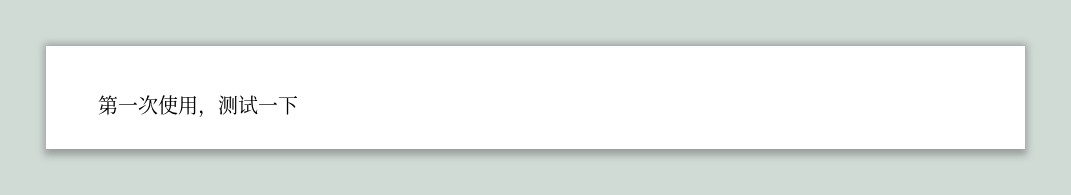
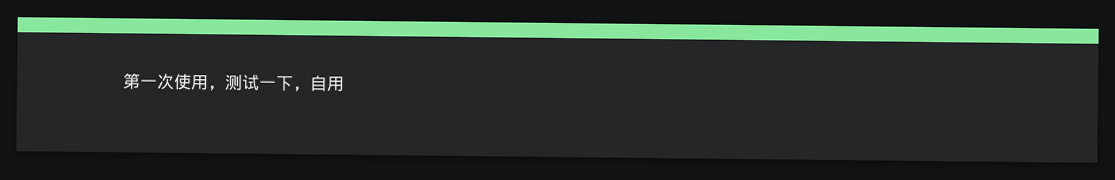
- 第一次使用，测试一下
+ 第一次使用，测试一下，自用

